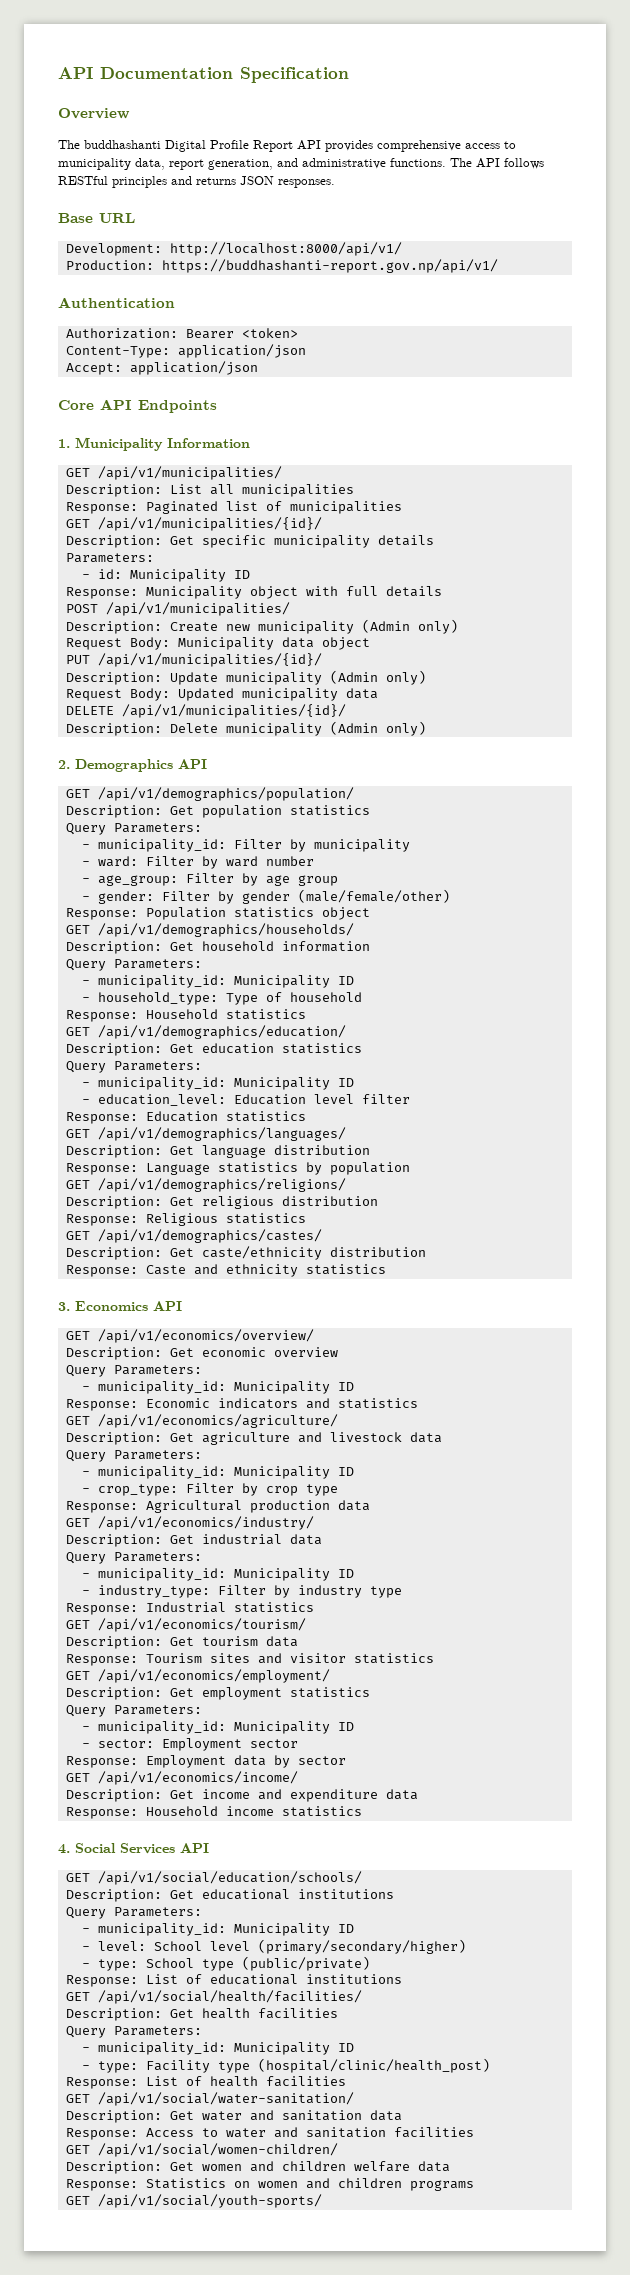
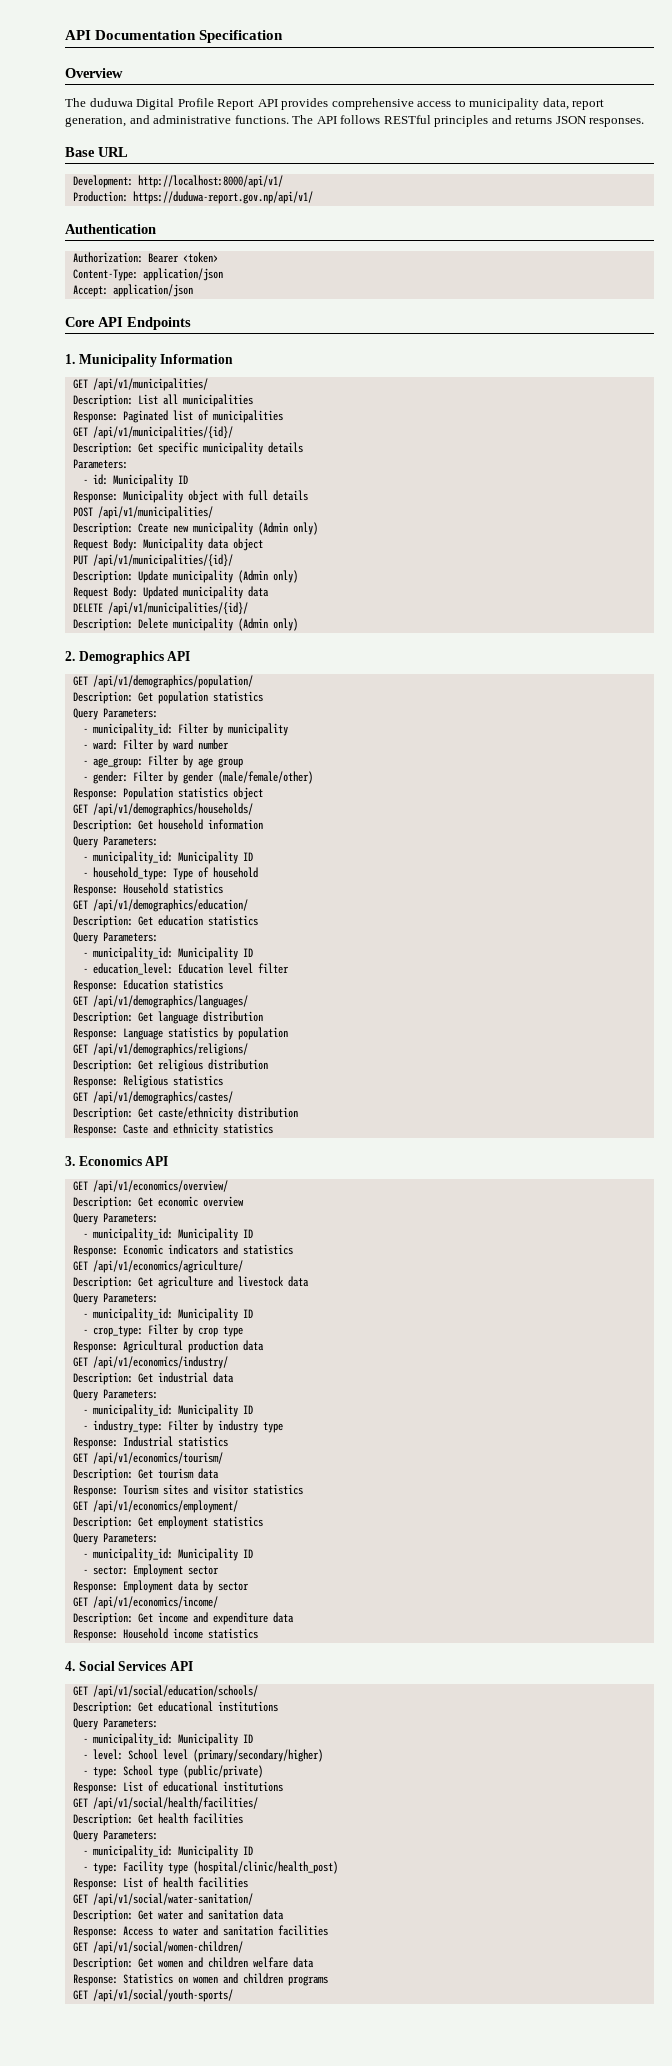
- The buddhashanti Digital Profile Report API provides comprehensive access to municipality data, report generation, and administrative functions.
+ The duduwa Digital Profile Report API provides comprehensive access to municipality data, report generation, and administrative functions.
- Production: https://buddhashanti-report.gov.np/api/v1/
+ Production: https://duduwa-report.gov.np/api/v1/

